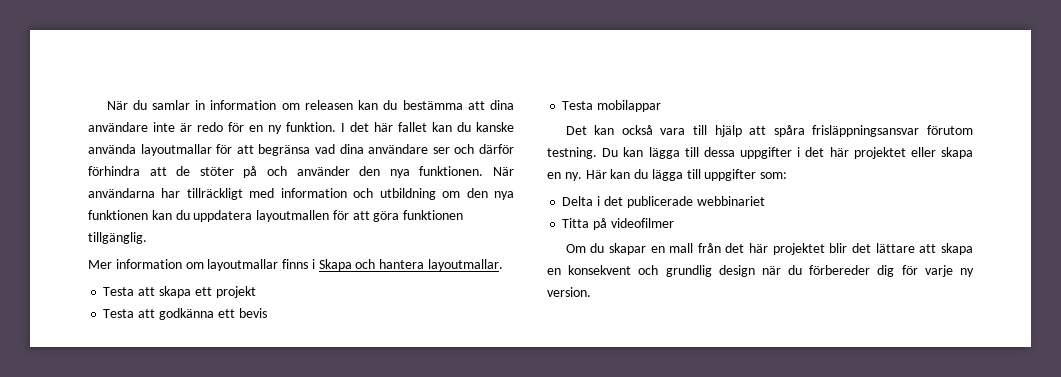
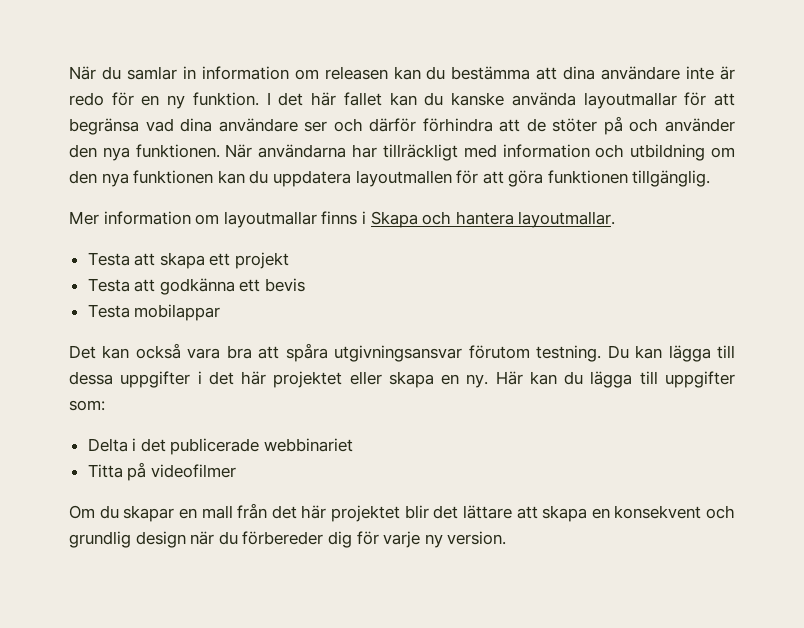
- Det kan också vara till hjälp att spåra frisläppningsansvar förutom testning.
+ Det kan också vara bra att spåra utgivningsansvar förutom testning.

